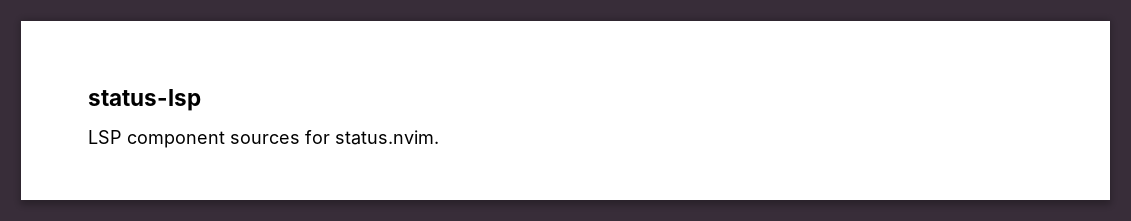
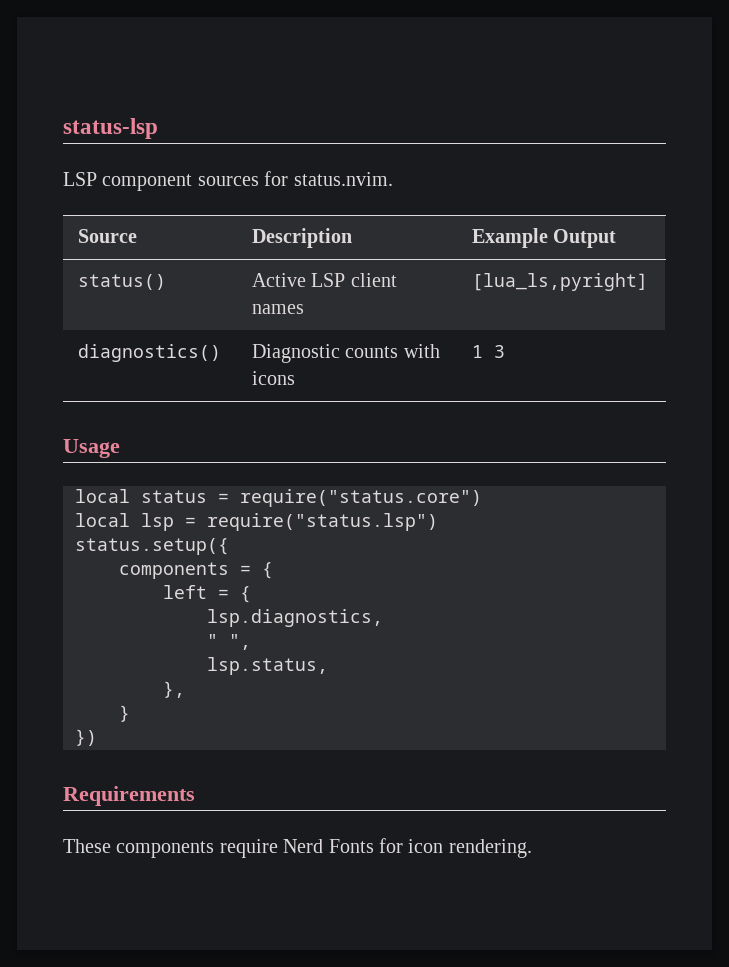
+ Source | Description | Example Output
+ status() | Active LSP client names | [lua_ls,pyright]
+ diagnostics() | Diagnostic counts with icons | 1 3
+ Usage
+ local status = require("status.core")
+ local lsp = require("status.lsp")
+ status.setup({
+ components = {
+ left = {
+ lsp.diagnostics,
+ " ",
+ lsp.status,
+ },
+ }
+ })
+ Requirements
+ These components require Nerd Fonts for icon rendering.

